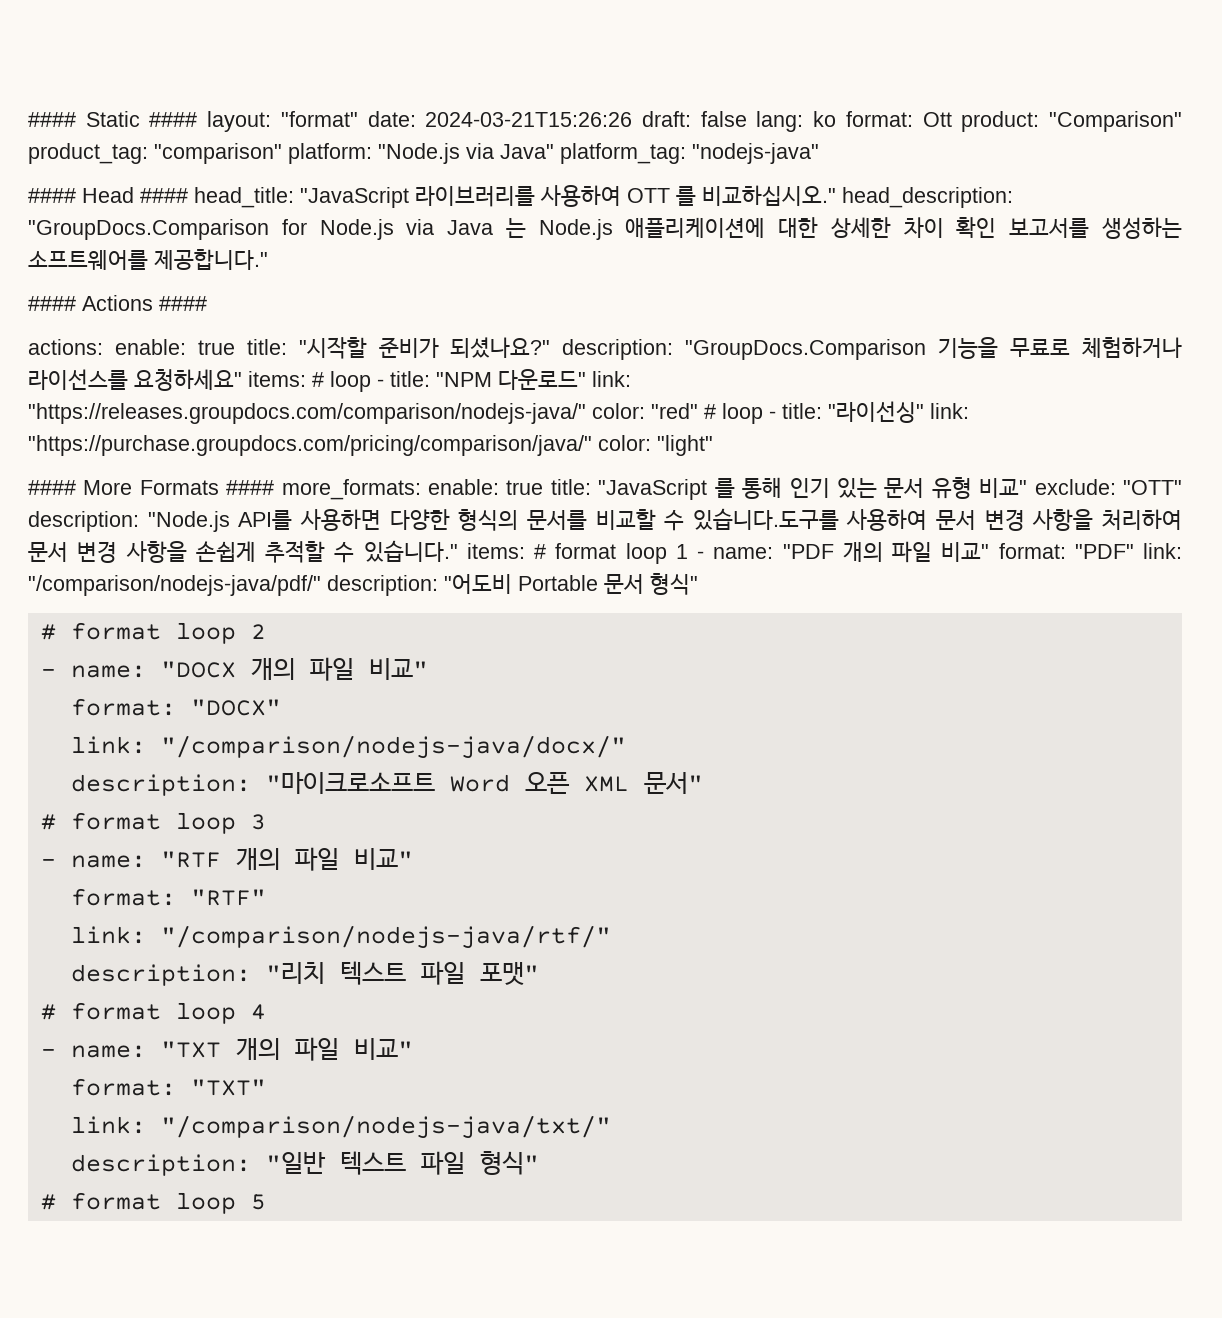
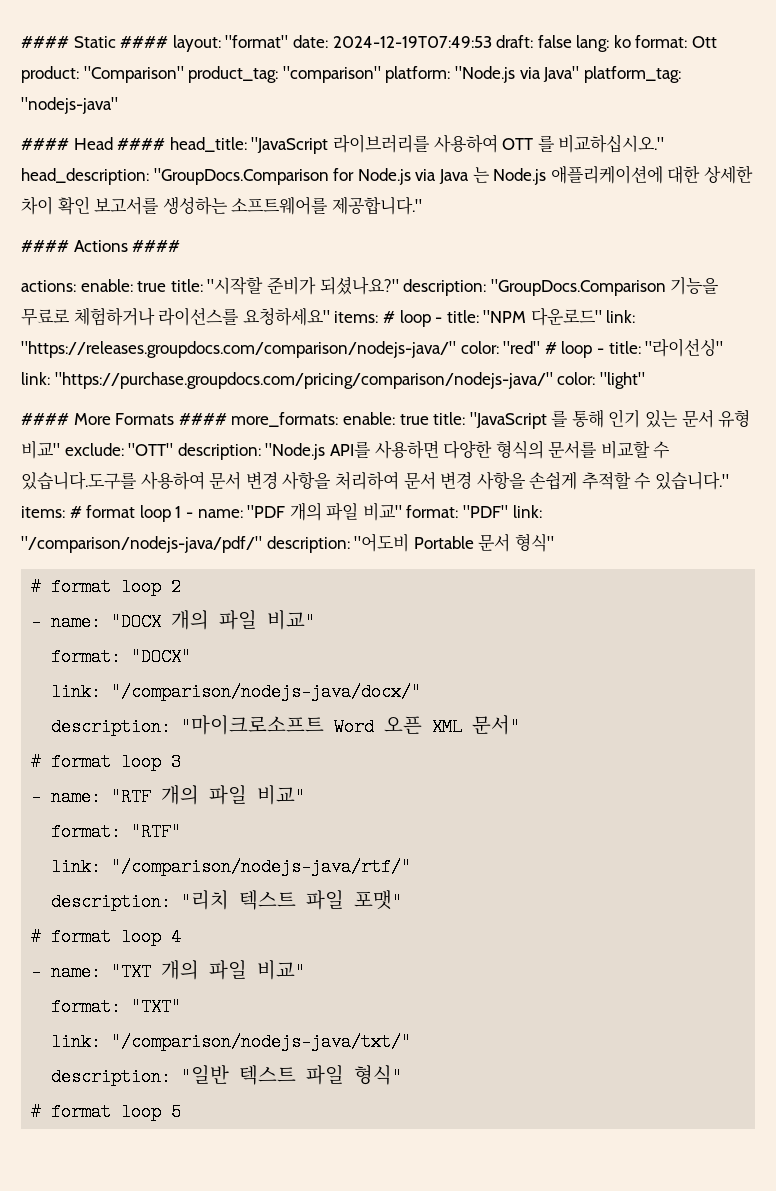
- #### Static #### layout: "format" date: 2024-03-21T15:26:26 draft: false lang: ko format: Ott product: "Comparison" product_tag: "comparison" platform: "Node.js via Java" platform_tag: "nodejs-java"
+ #### Static #### layout: "format" date: 2024-12-19T07:49:53 draft: false lang: ko format: Ott product: "Comparison" product_tag: "comparison" platform: "Node.js via Java" platform_tag: "nodejs-java"
- actions: enable: true title: "시작할 준비가 되셨나요?" description: "GroupDocs.Comparison 기능을 무료로 체험하거나 라이선스를 요청하세요" items: # loop - title: "NPM 다운로드" link: "https://releases.groupdocs.com/comparison/nodejs-java/" color: "red" # loop - title: "라이선싱" link: "https://purchase.groupdocs.com/pricing/comparison/java/" color: "light"
+ actions: enable: true title: "시작할 준비가 되셨나요?" description: "GroupDocs.Comparison 기능을 무료로 체험하거나 라이선스를 요청하세요" items: # loop - title: "NPM 다운로드" link: "https://releases.groupdocs.com/comparison/nodejs-java/" color: "red" # loop - title: "라이선싱" link: "https://purchase.groupdocs.com/pricing/comparison/nodejs-java/" color: "light"

